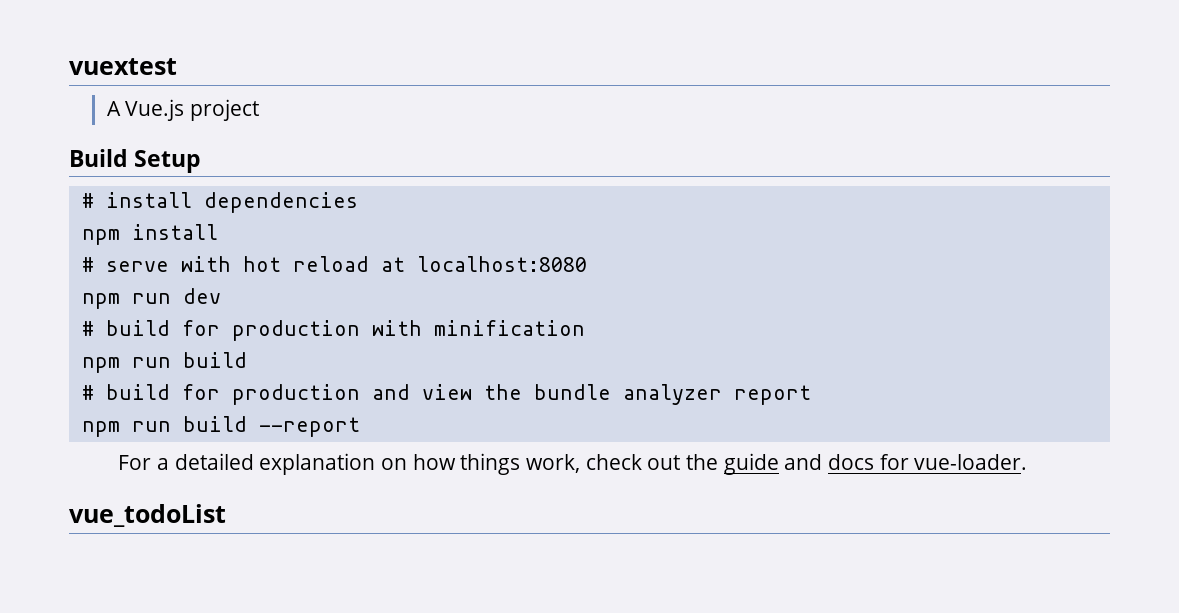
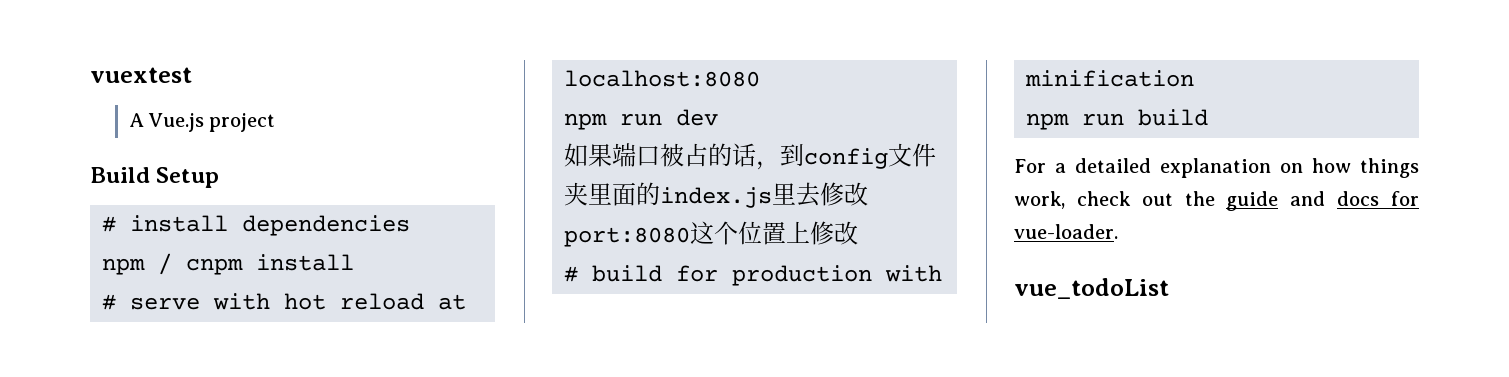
- npm install
+ npm / cnpm install
+ 如果端口被占的话，到config文件夹里面的index.js里去修改port:8080这个位置上修改
- # build for production and view the bundle analyzer report
- npm run build --report

